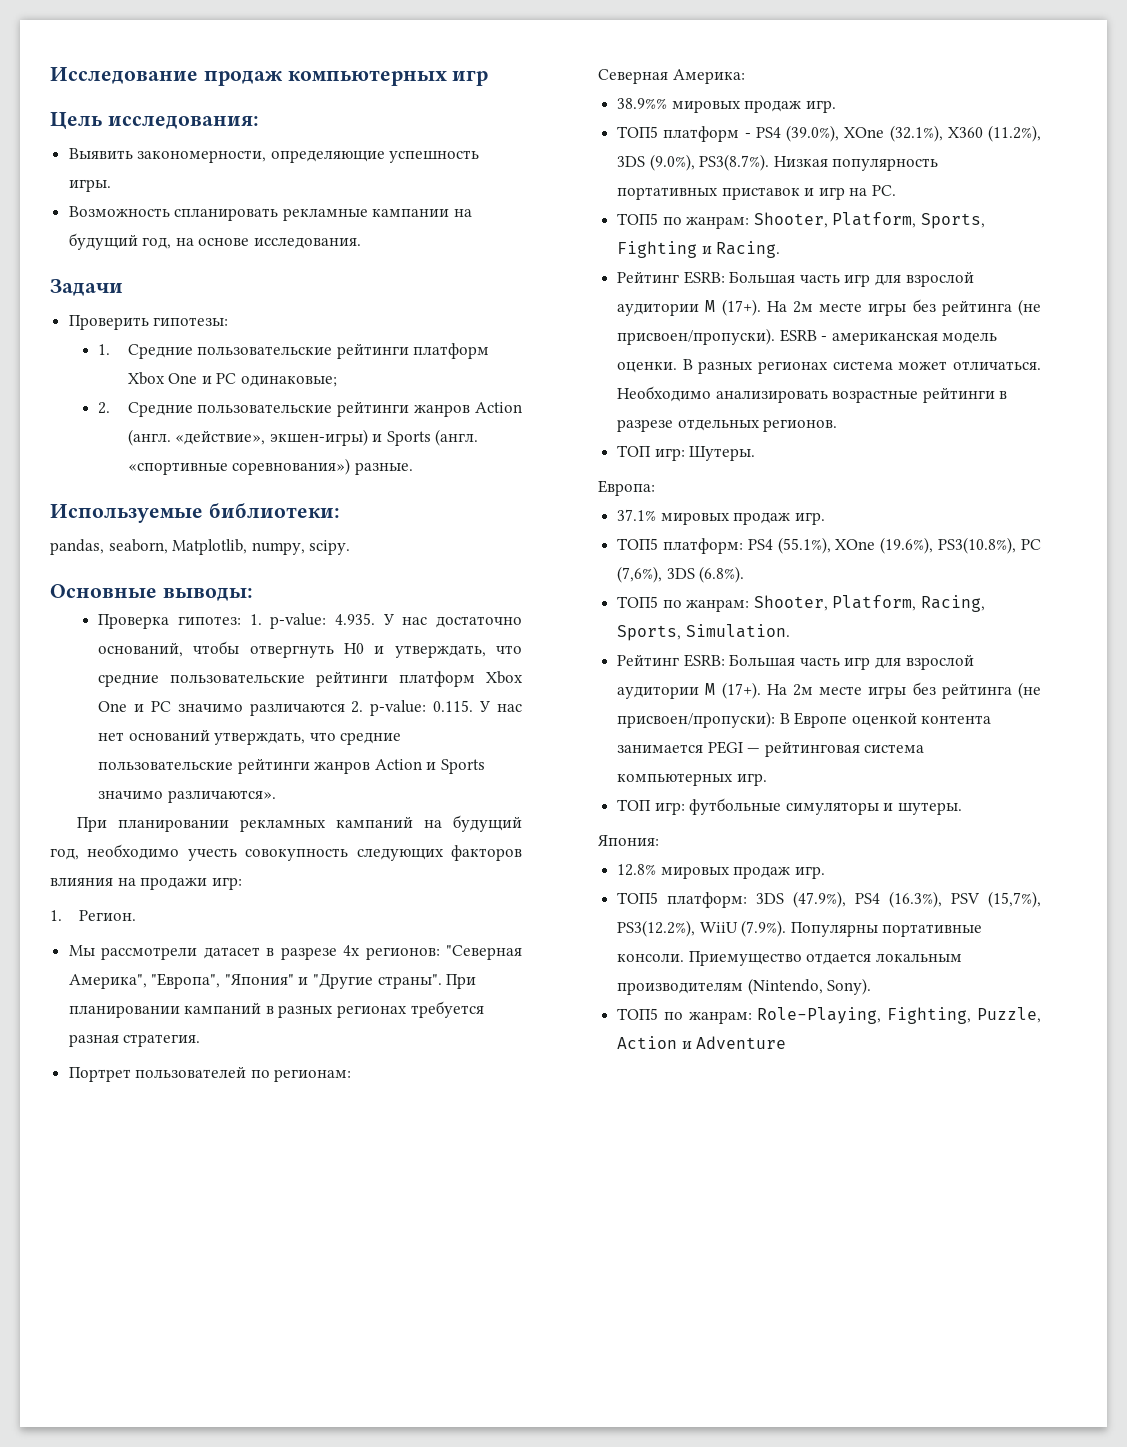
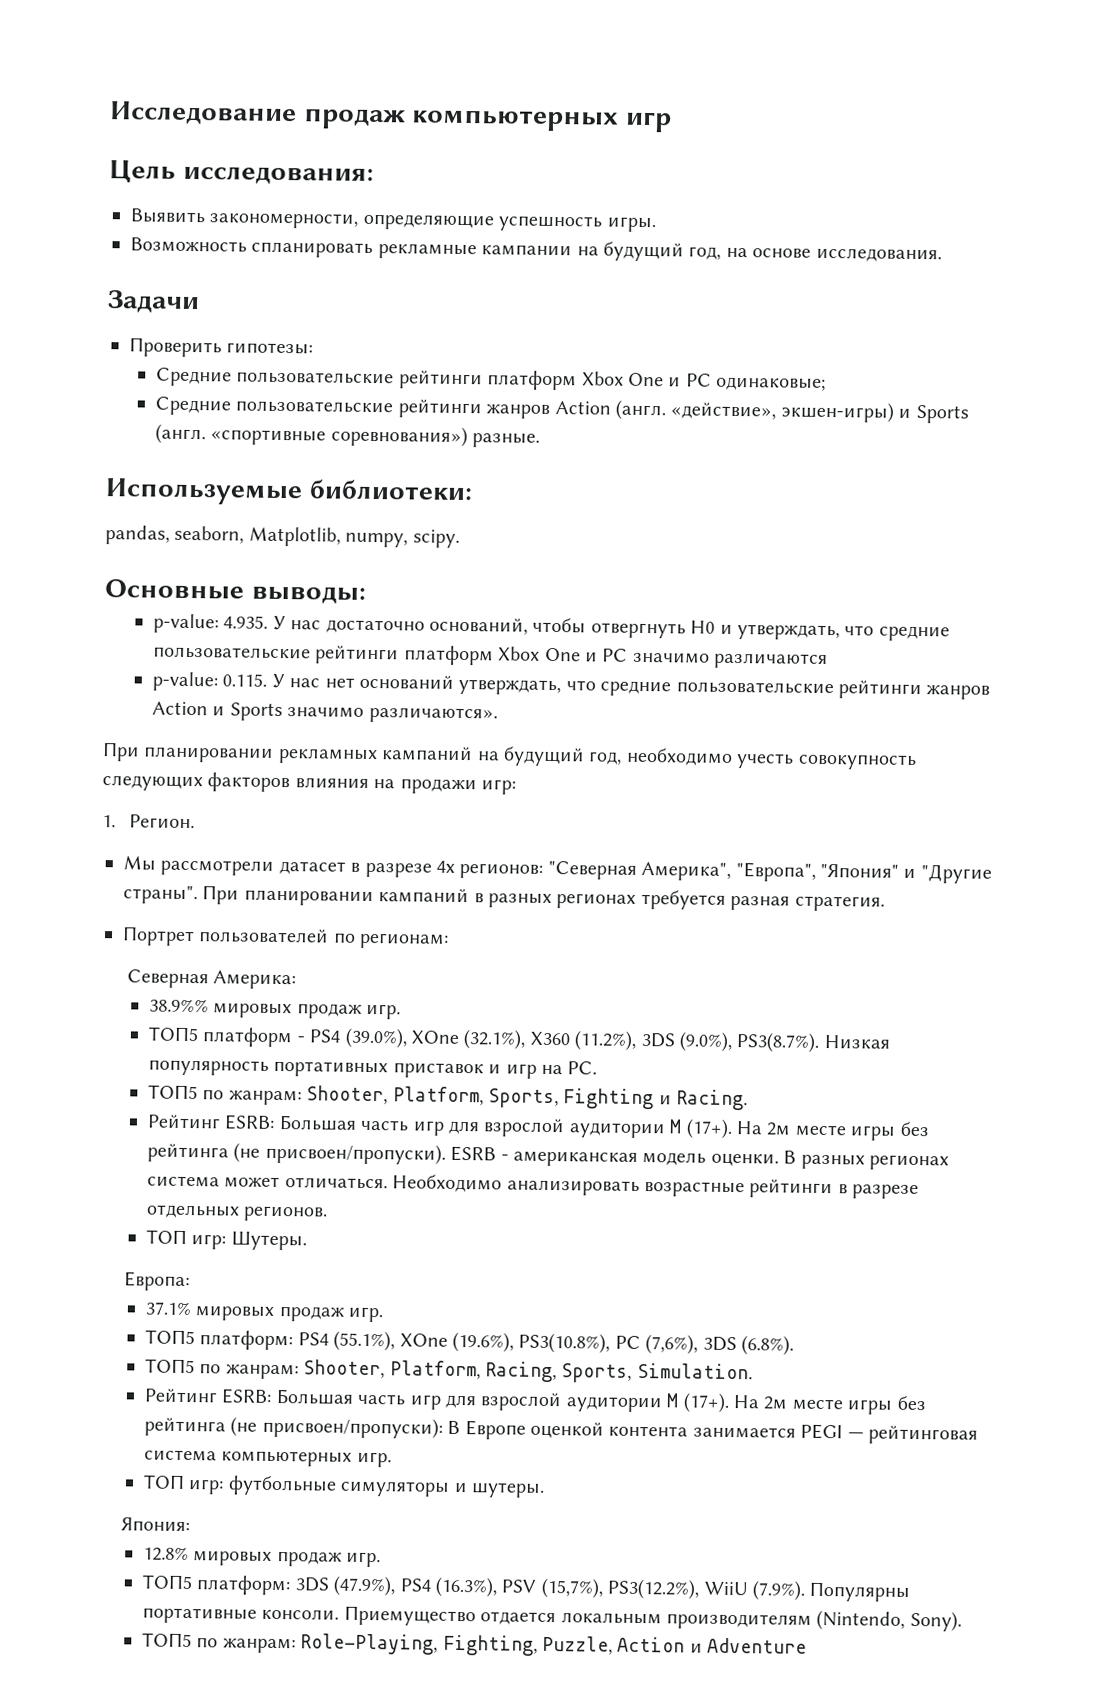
- 1. Средние пользовательские рейтинги платформ Xbox One и PC одинаковые;
+ Средние пользовательские рейтинги платформ Xbox One и PC одинаковые;
- 2. Средние пользовательские рейтинги жанров Action (англ.
+ Средние пользовательские рейтинги жанров Action (англ.
- Проверка гипотез: 1. p-value: 4.935. У нас достаточно оснований, чтобы отвергнуть H0 и утверждать, что средние пользовательские рейтинги платформ Xbox One и PC значимо различаются 2. p-value: 0.115. У нас нет оснований утверждать, что средние пользовательские рейтинги жанров Action и Sports значимо различаются».
+ p-value: 4.935. У нас достаточно оснований, чтобы отвергнуть H0 и утверждать, что средние пользовательские рейтинги платформ Xbox One и PC значимо различаются
+ p-value: 0.115. У нас нет оснований утверждать, что средние пользовательские рейтинги жанров Action и Sports значимо различаются».

